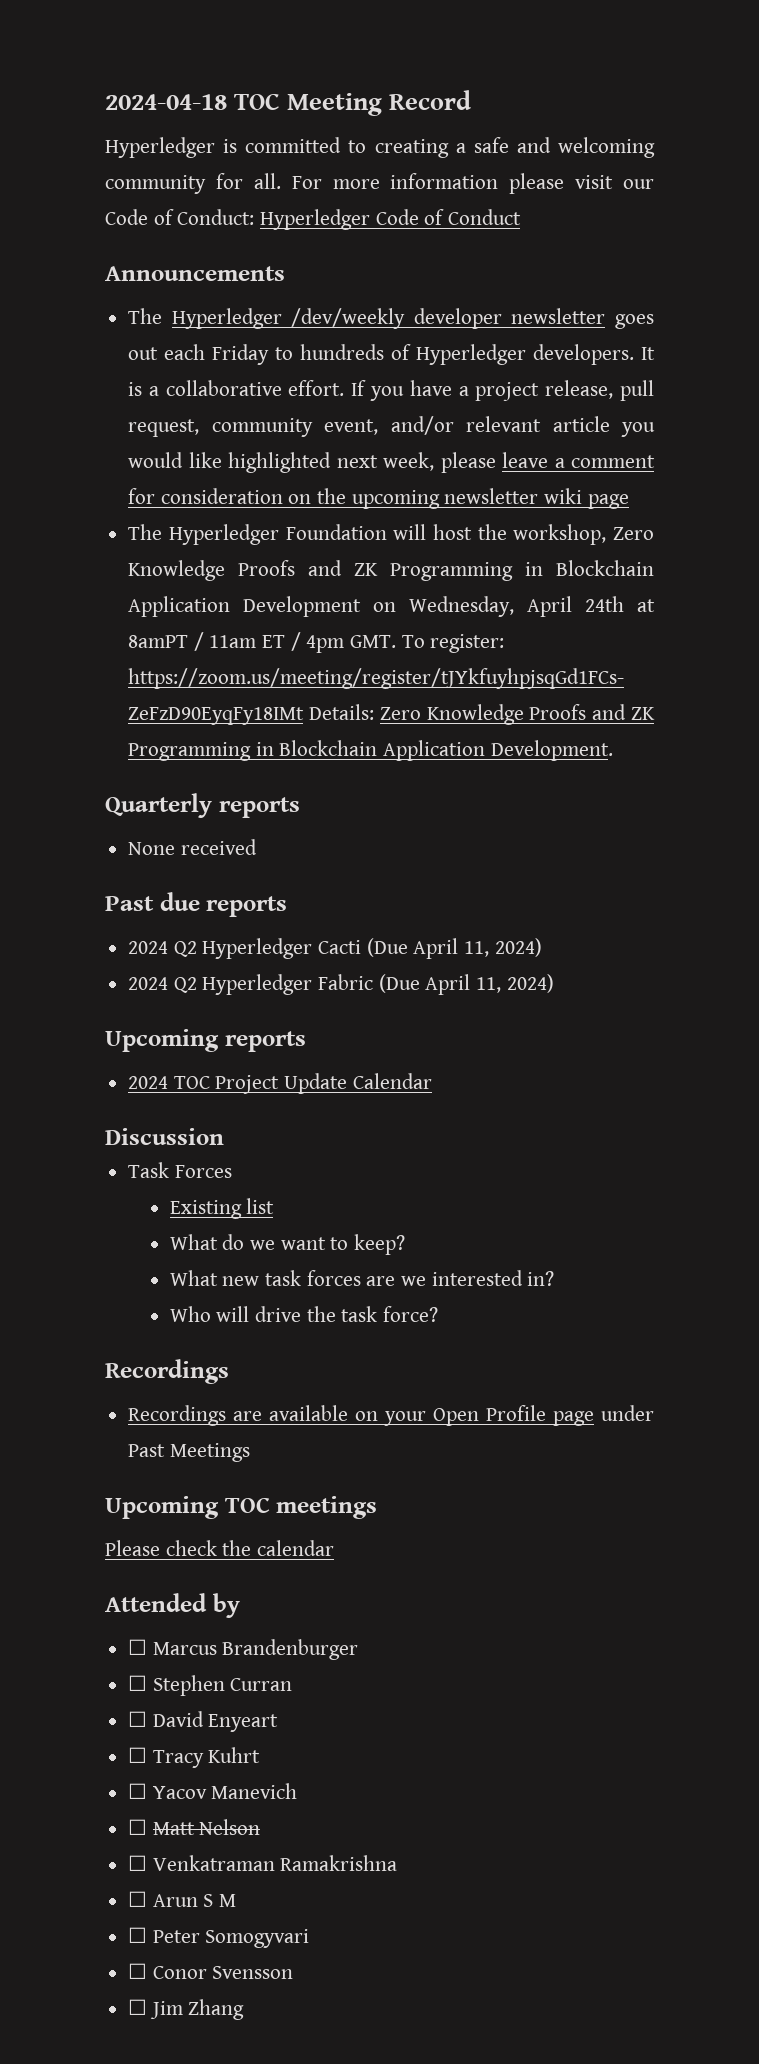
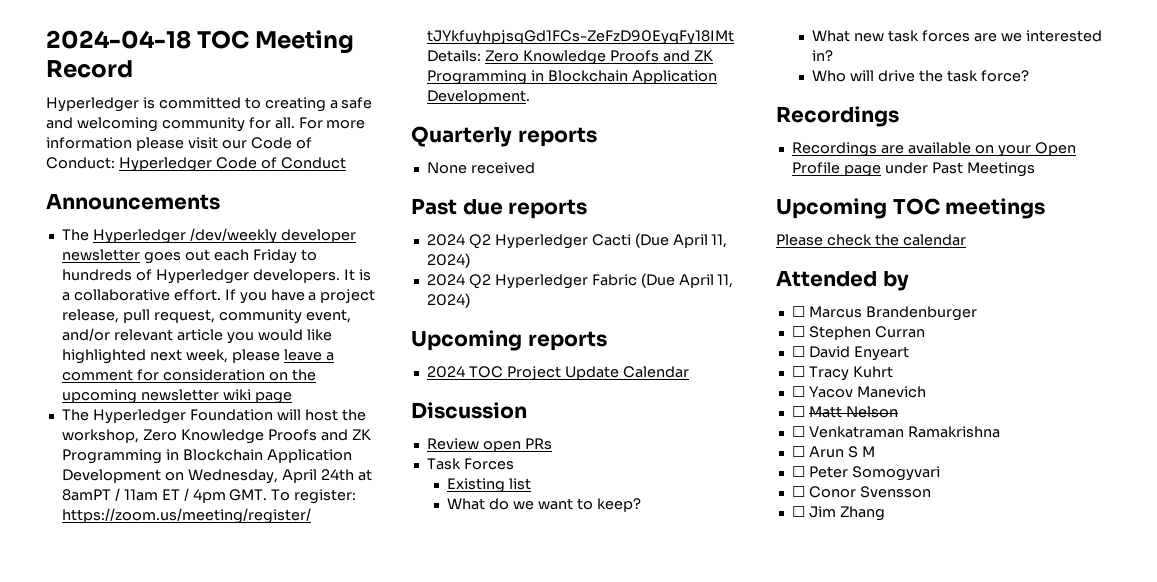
+ Review open PRs

